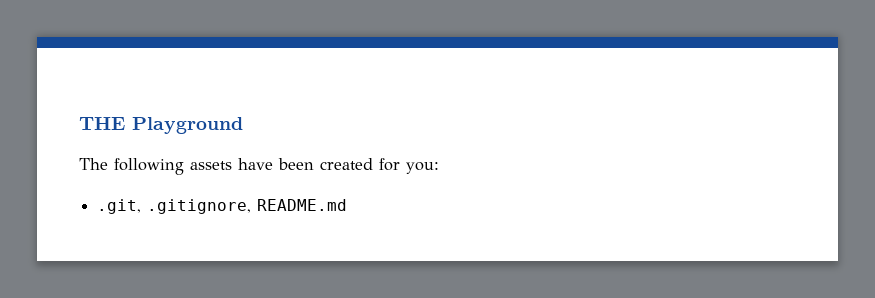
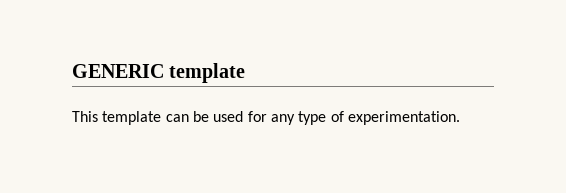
- THE Playground
- The following assets have been created for you:
- .git, .gitignore, README.md
+ GENERIC template
+ This template can be used for any type of experimentation.

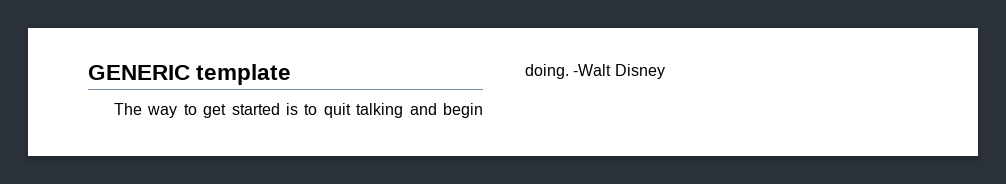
- This template can be used for any type of experimentation.
+ The way to get started is to quit talking and begin doing. -Walt Disney

